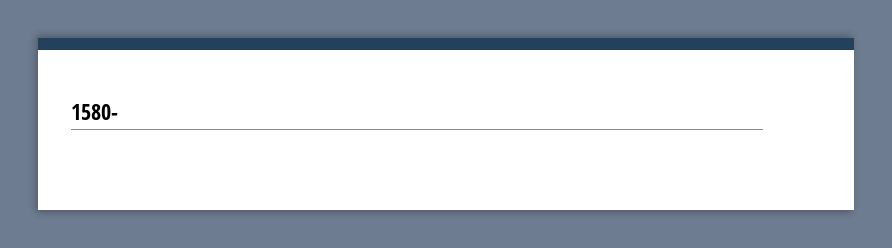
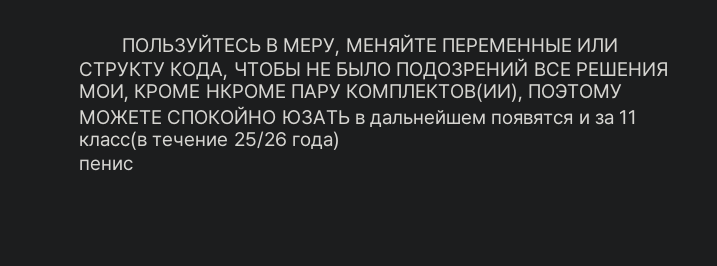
- 1580-
+ ПОЛЬЗУЙТЕСЬ В МЕРУ, МЕНЯЙТЕ ПЕРЕМЕННЫЕ ИЛИ СТРУКТУ КОДА, ЧТОБЫ НЕ БЫЛО ПОДОЗРЕНИЙ ВСЕ РЕШЕНИЯ МОИ, КРОМЕ НКРОМЕ ПАРУ КОМПЛЕКТОВ(ИИ), ПОЭТОМУ МОЖЕТЕ СПОКОЙНО ЮЗАТЬ в дальнейшем появятся и за 11 класс(в течение 25/26 года)
+ пенис

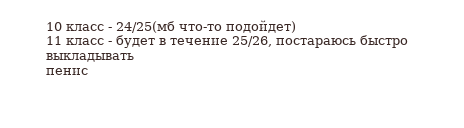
- ПОЛЬЗУЙТЕСЬ В МЕРУ, МЕНЯЙТЕ ПЕРЕМЕННЫЕ ИЛИ СТРУКТУ КОДА, ЧТОБЫ НЕ БЫЛО ПОДОЗРЕНИЙ ВСЕ РЕШЕНИЯ МОИ, КРОМЕ НКРОМЕ ПАРУ КОМПЛЕКТОВ(ИИ), ПОЭТОМУ МОЖЕТЕ СПОКОЙНО ЮЗАТЬ в дальнейшем появятся и за 11 класс(в течение 25/26 года)
+ 10 класс - 24/25(мб что-то подойдет)
+ 11 класс - будет в течение 25/26, постараюсь быстро выкладывать

